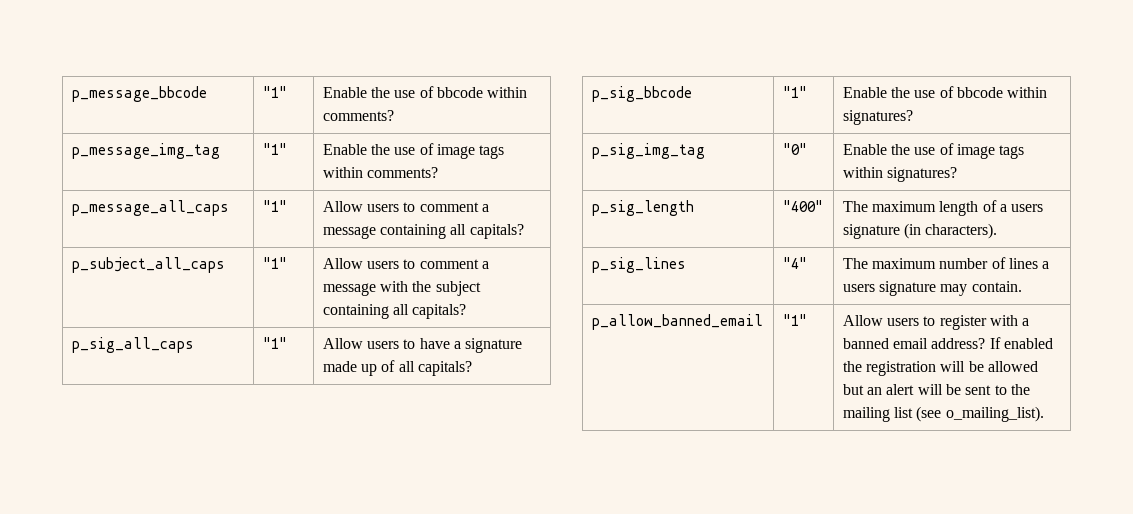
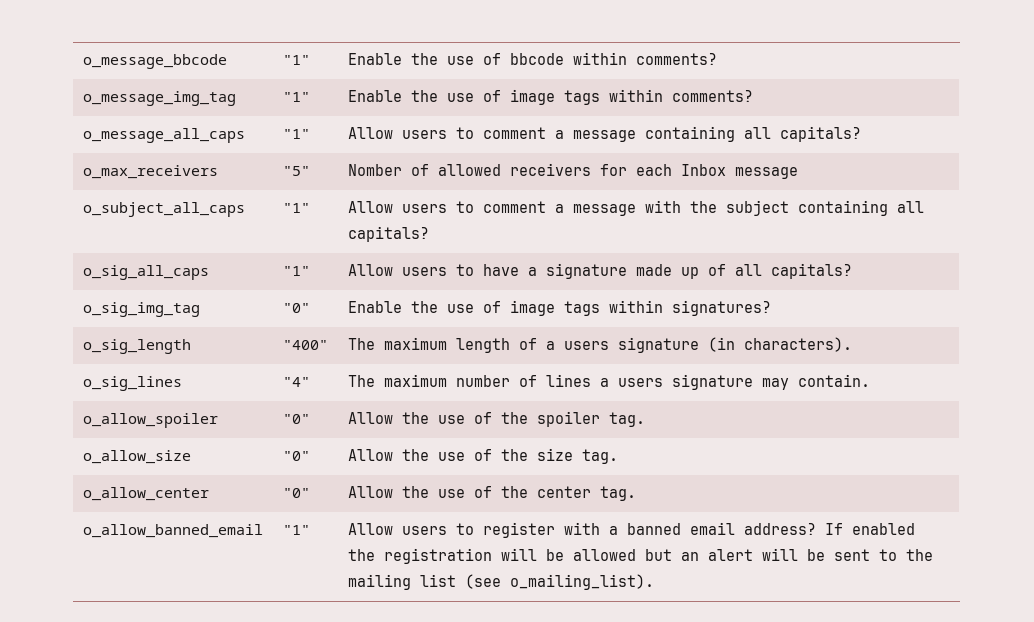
- p_message_bbcode | "1" | Enable the use of bbcode within comments?
+ o_message_bbcode | "1" | Enable the use of bbcode within comments?
- p_message_img_tag | "1" | Enable the use of image tags within comments?
+ o_message_img_tag | "1" | Enable the use of image tags within comments?
- p_message_all_caps | "1" | Allow users to comment a message containing all capitals?
+ o_message_all_caps | "1" | Allow users to comment a message containing all capitals?
- p_subject_all_caps | "1" | Allow users to comment a message with the subject containing all capitals?
+ o_max_receivers | "5" | Nomber of allowed receivers for each Inbox message
+ o_subject_all_caps | "1" | Allow users to comment a message with the subject containing all capitals?
- p_sig_all_caps | "1" | Allow users to have a signature made up of all capitals?
+ o_sig_all_caps | "1" | Allow users to have a signature made up of all capitals?
- p_sig_bbcode | "1" | Enable the use of bbcode within signatures?
- p_sig_img_tag | "0" | Enable the use of image tags within signatures?
+ o_sig_img_tag | "0" | Enable the use of image tags within signatures?
- p_sig_length | "400" | The maximum length of a users signature (in characters).
+ o_sig_length | "400" | The maximum length of a users signature (in characters).
- p_sig_lines | "4" | The maximum number of lines a users signature may contain.
+ o_sig_lines | "4" | The maximum number of lines a users signature may contain.
- p_allow_banned_email | "1" | Allow users to register with a banned email address? If enabled the registration will be allowed but an alert will be sent to the mailing list (see o_mailing_list).
+ o_allow_spoiler | "0" | Allow the use of the spoiler tag.
+ o_allow_size | "0" | Allow the use of the size tag.
+ o_allow_center | "0" | Allow the use of the center tag.
+ o_allow_banned_email | "1" | Allow users to register with a banned email address? If enabled the registration will be allowed but an alert will be sent to the mailing list (see o_mailing_list).

